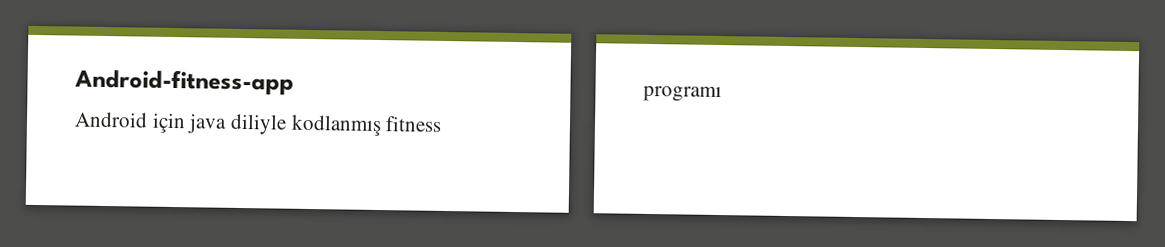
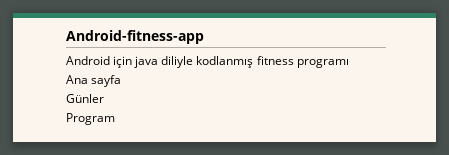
+ Ana sayfa
+ Günler
+ Program

